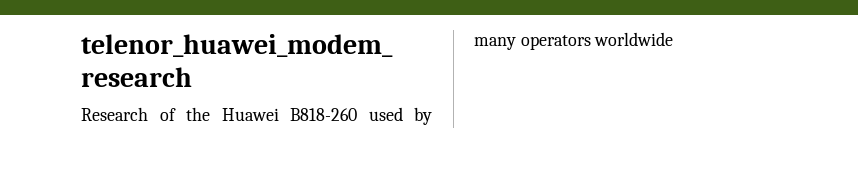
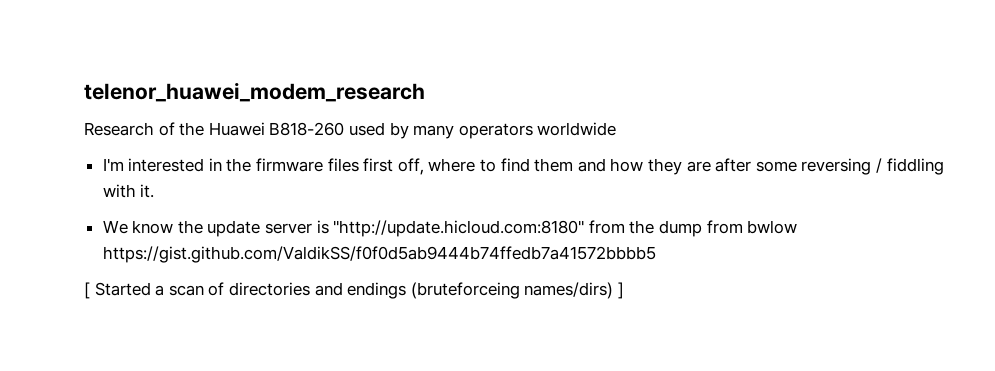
+ I'm interested in the firmware files first off, where to find them and how they are after some reversing / fiddling with it.
+ We know the update server is "http://update.hicloud.com:8180" from the dump from bwlow https://gist.github.com/ValdikSS/f0f0d5ab9444b74ffedb7a41572bbbb5
+ [ Started a scan of directories and endings (bruteforceing names/dirs) ]

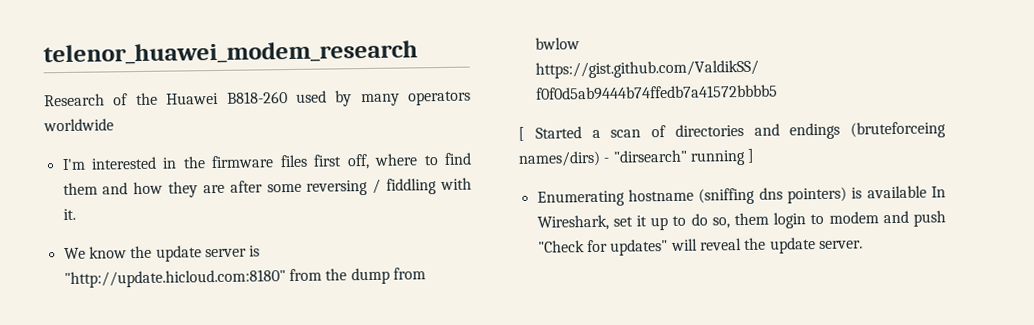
- [ Started a scan of directories and endings (bruteforceing names/dirs) ]
+ [ Started a scan of directories and endings (bruteforceing names/dirs) - "dirsearch" running ]
+ Enumerating hostname (sniffing dns pointers) is available In Wireshark, set it up to do so, them login to modem and push "Check for updates" will reveal the update server.

